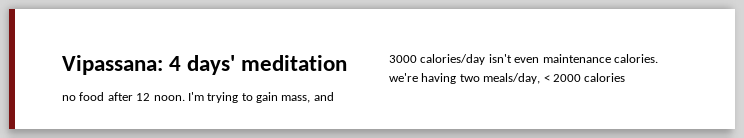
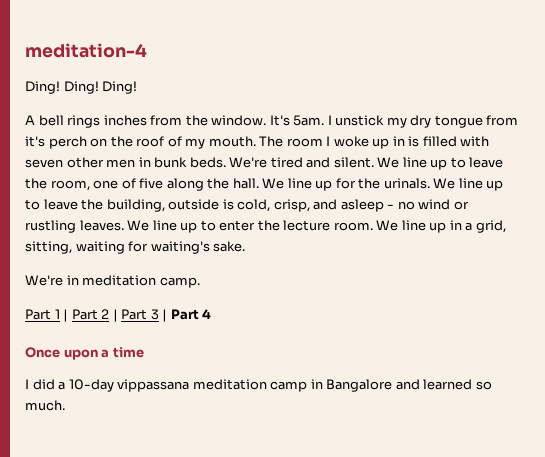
- Vipassana: 4 days' meditation
- no food after 12 noon. I'm trying to gain mass, and 3000 calories/day isn't even maintenance calories. we're having two meals/day, < 2000 calories
+ meditation-4
+ Ding! Ding! Ding!
+ A bell rings inches from the window. It's 5am. I unstick my dry tongue from it's perch on the roof of my mouth. The room I woke up in is filled with seven other men in bunk beds. We're tired and silent. We line up to leave the room, one of five along the hall. We line up for the urinals. We line up to leave the building, outside is cold, crisp, and asleep - no wind or rustling leaves. We line up to enter the lecture room. We line up in a grid, sitting, waiting for waiting's sake.
+ We're in meditation camp.
+ Part 1 | Part 2 | Part 3 | Part 4
+ Once upon a time
+ I did a 10-day vippassana meditation camp in Bangalore and learned so much.

